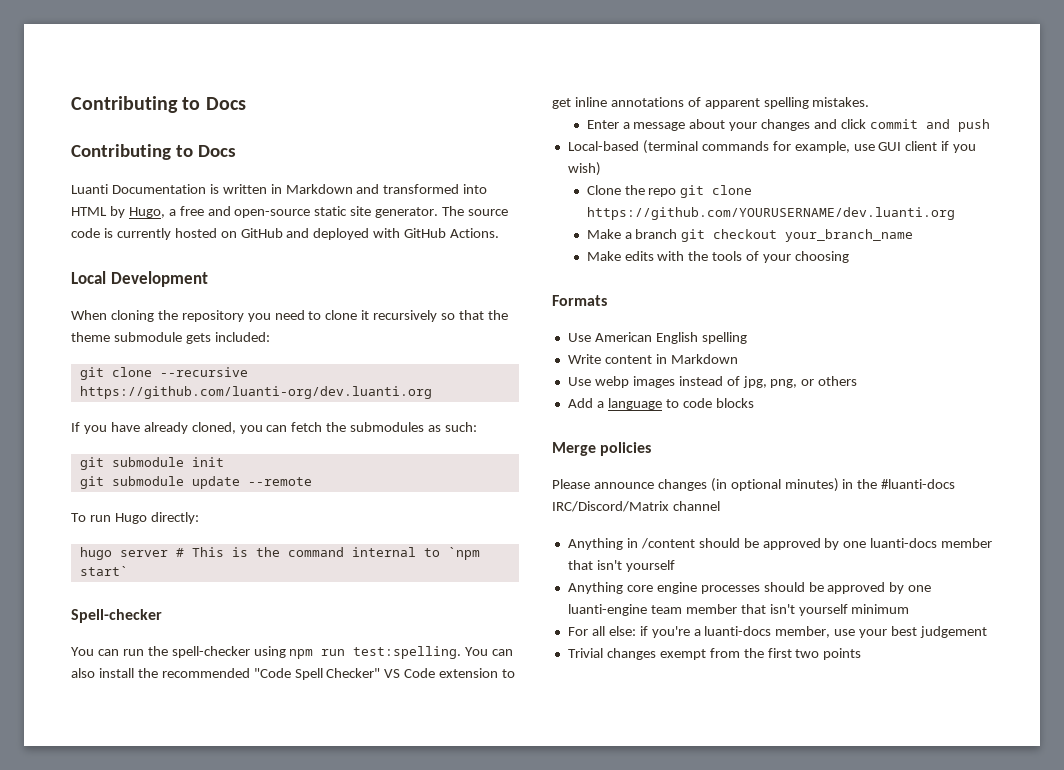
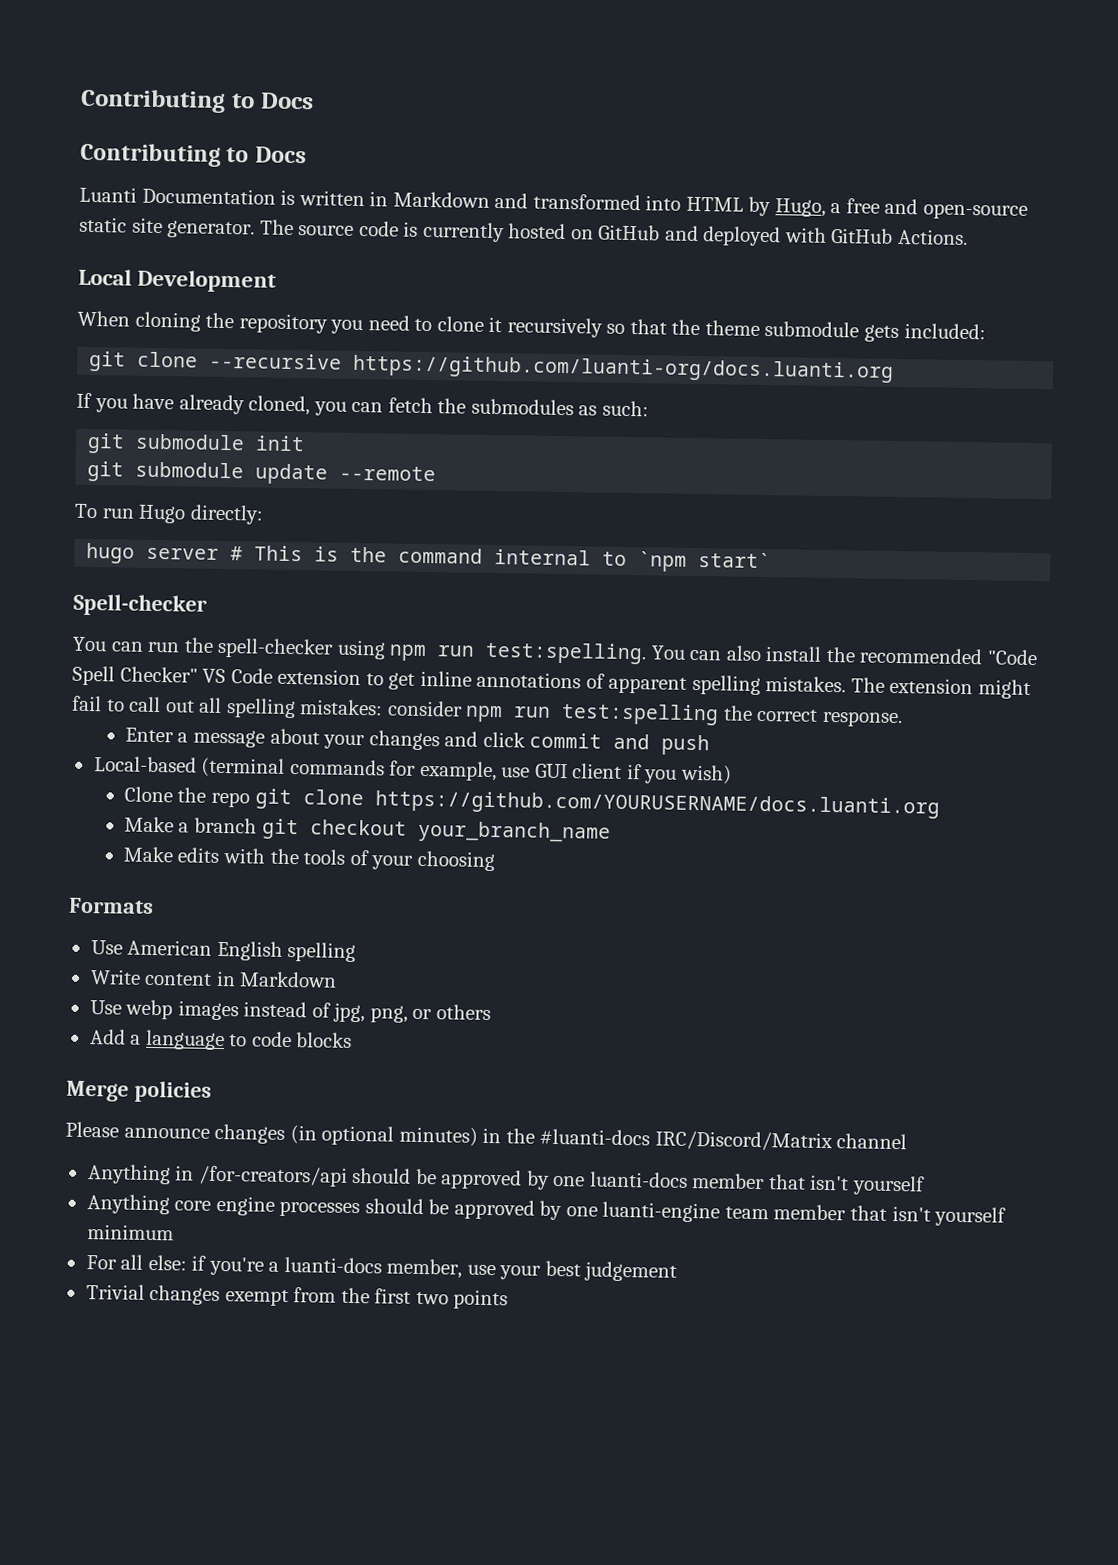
- git clone --recursive https://github.com/luanti-org/dev.luanti.org
+ git clone --recursive https://github.com/luanti-org/docs.luanti.org
+ The extension might fail to call out all spelling mistakes: consider npm run test:spelling the correct response.
- Clone the repo git clone https://github.com/YOURUSERNAME/dev.luanti.org
+ Clone the repo git clone https://github.com/YOURUSERNAME/docs.luanti.org
- Anything in /content should be approved by one luanti-docs member that isn't yourself
+ Anything in /for-creators/api should be approved by one luanti-docs member that isn't yourself

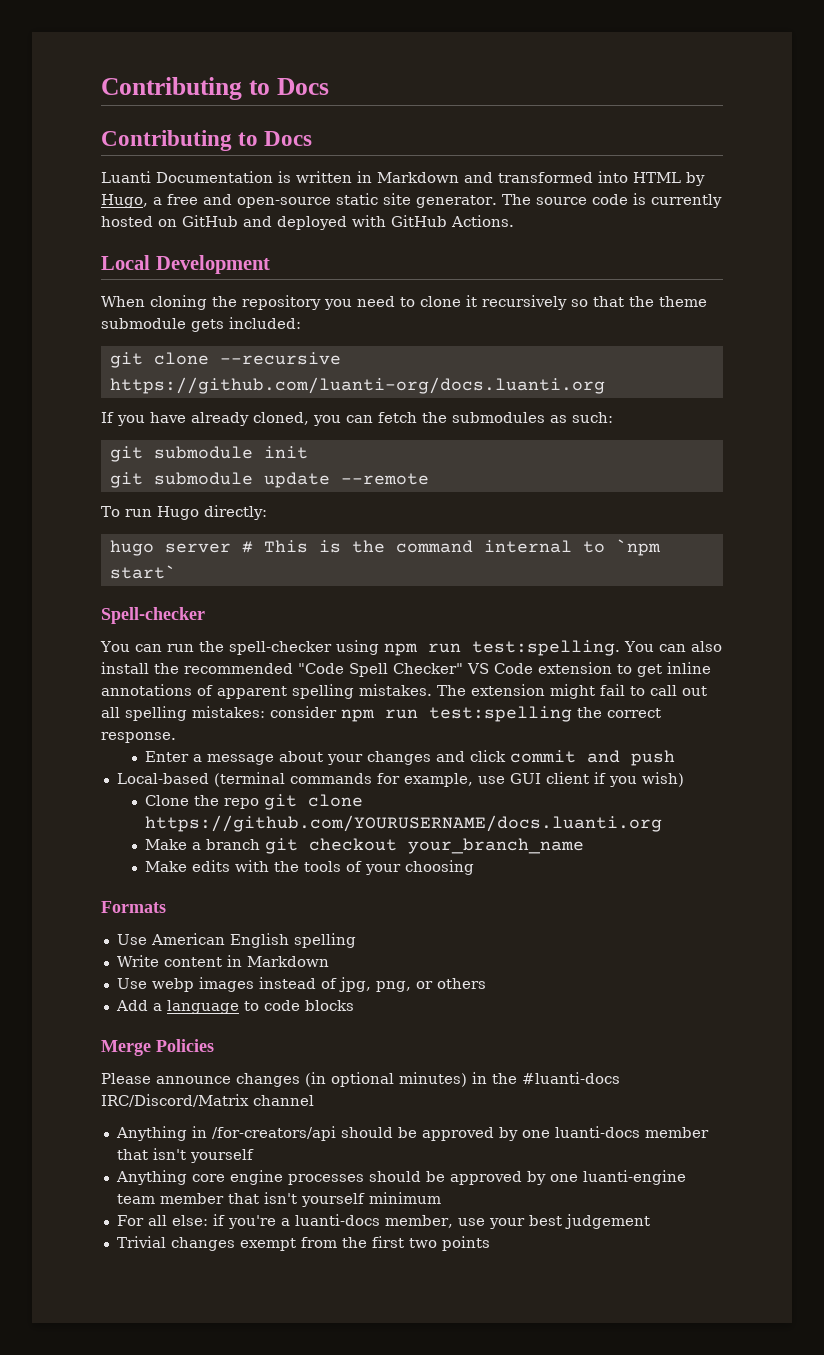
- Merge policies
+ Merge Policies

